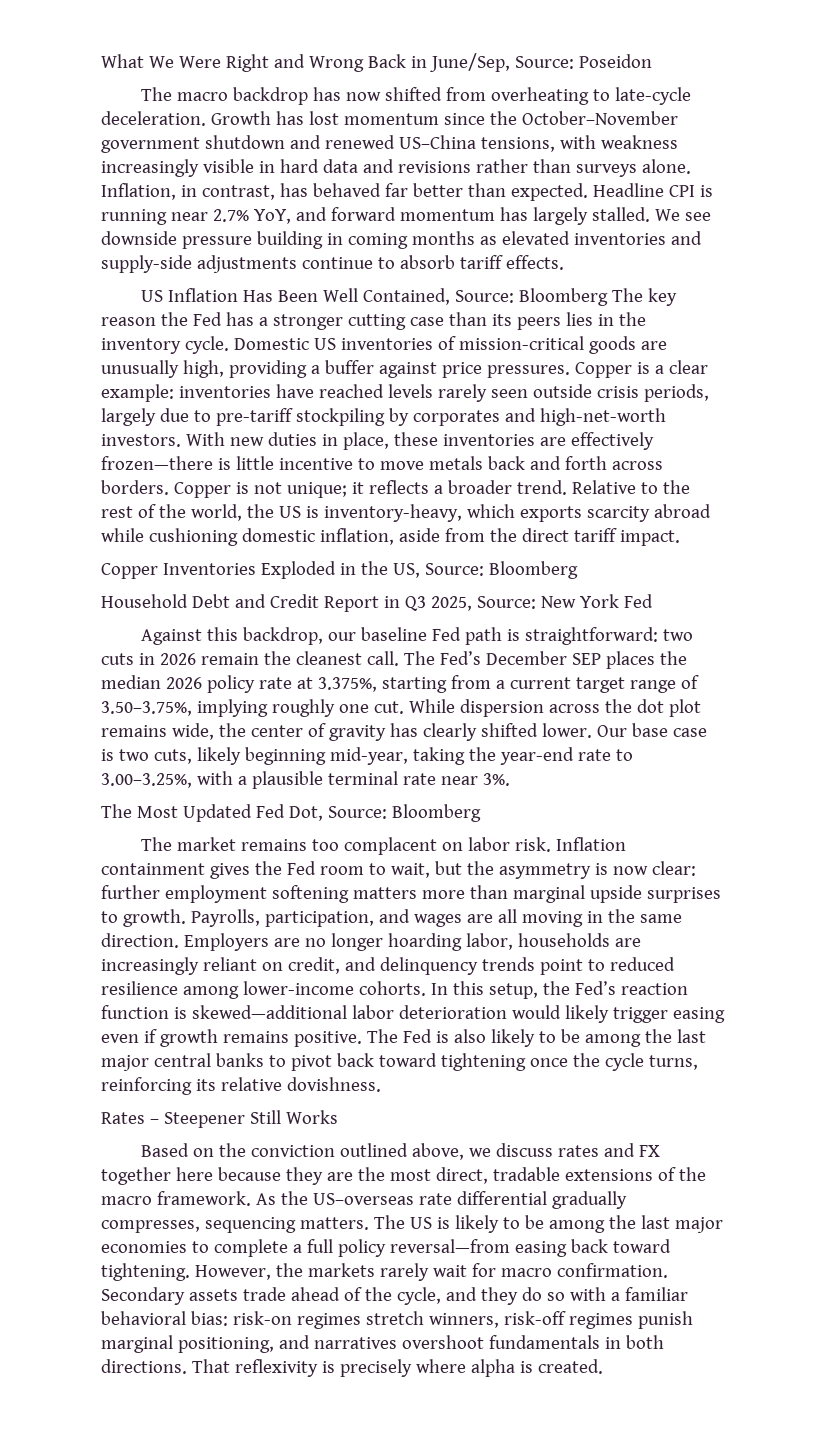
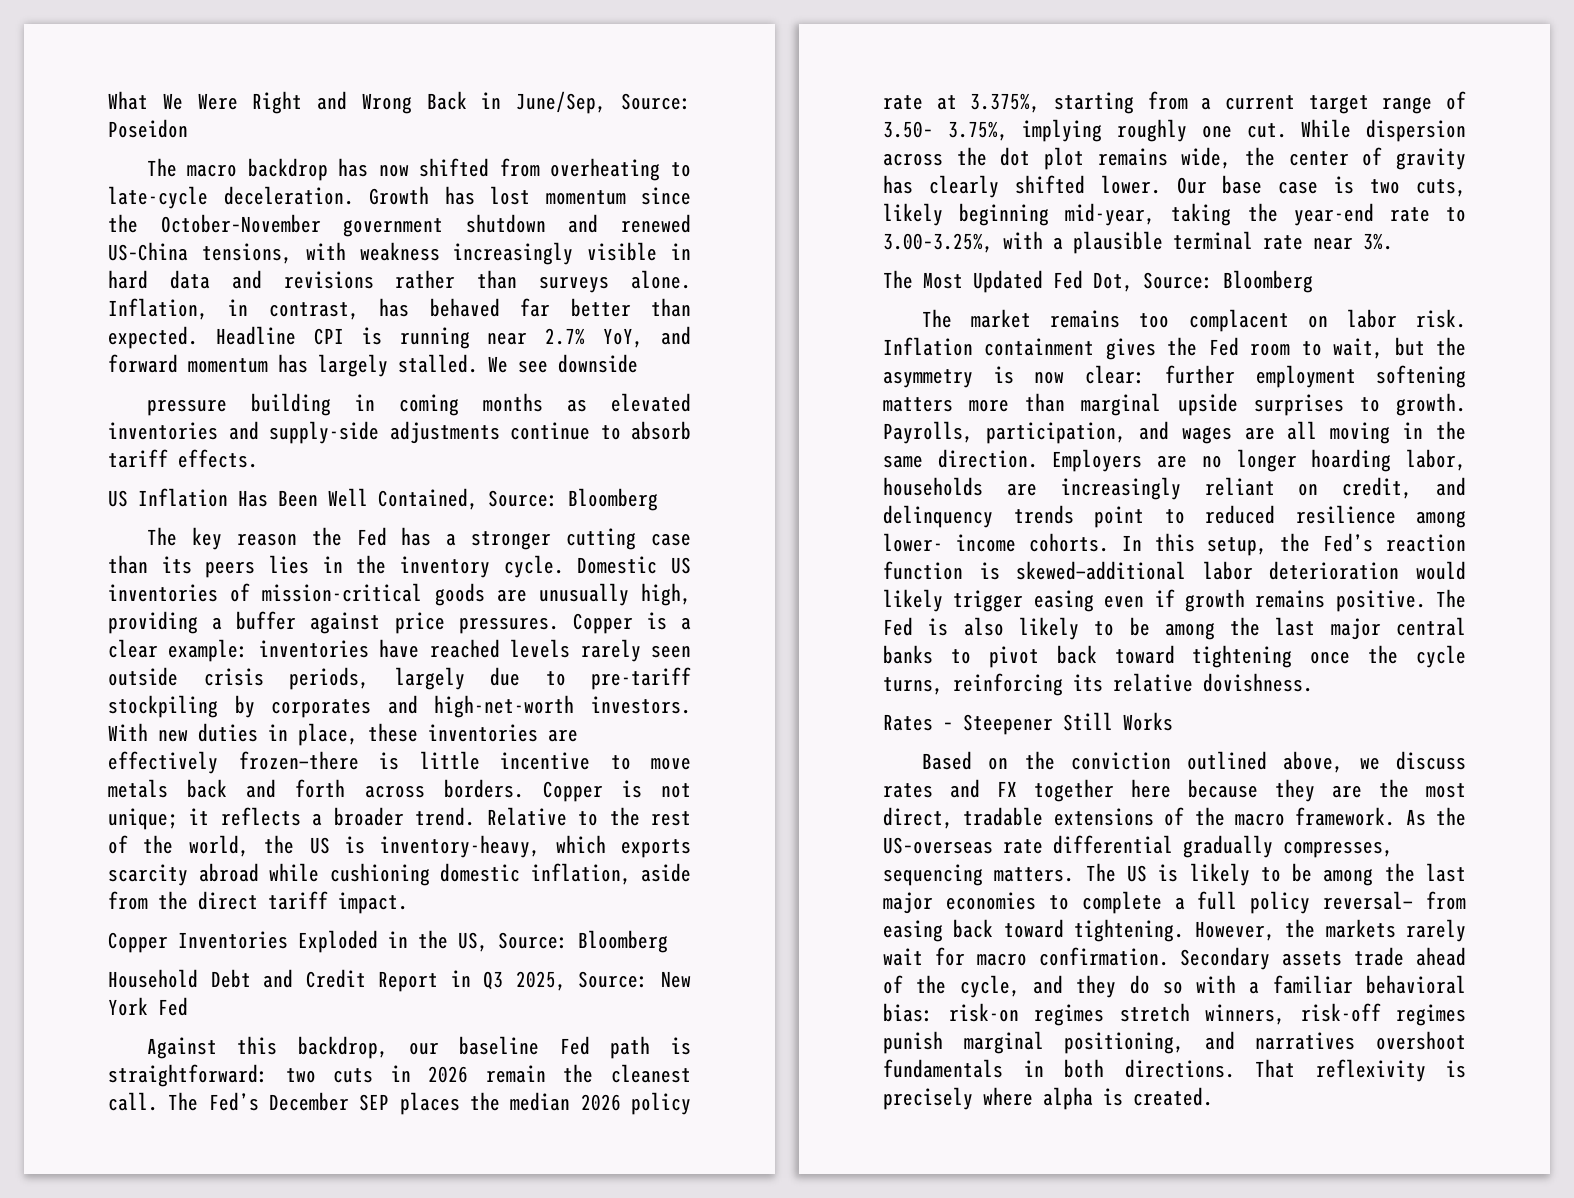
- We see downside pressure building in coming months as elevated inventories and supply-side adjustments continue to absorb tariff effects.
+ We see downside
+ pressure building in coming months as elevated inventories and supply-side adjustments continue to absorb tariff effects.
- US Inflation Has Been Well Contained, Source: Bloomberg The key reason the Fed has a stronger cutting case than its peers lies in the inventory cycle.
+ US Inflation Has Been Well Contained, Source: Bloomberg
+ The key reason the Fed has a stronger cutting case than its peers lies in the inventory cycle.
- The Fed’s December SEP places the median 2026 policy rate at 3.375%, starting from a current target range of 3.50–3.75%, implying roughly one cut.
+ The Fed’s December SEP places the median 2026 policy rate at 3.375%, starting from a current target range of 3.50– 3.75%, implying roughly one cut.
- Employers are no longer hoarding labor, households are increasingly reliant on credit, and delinquency trends point to reduced resilience among lower-income cohorts.
+ Employers are no longer hoarding labor, households are increasingly reliant on credit, and delinquency trends point to reduced resilience among lower- income cohorts.
- The US is likely to be among the last major economies to complete a full policy reversal—from easing back toward tightening.
+ The US is likely to be among the last major economies to complete a full policy reversal— from easing back toward tightening.

